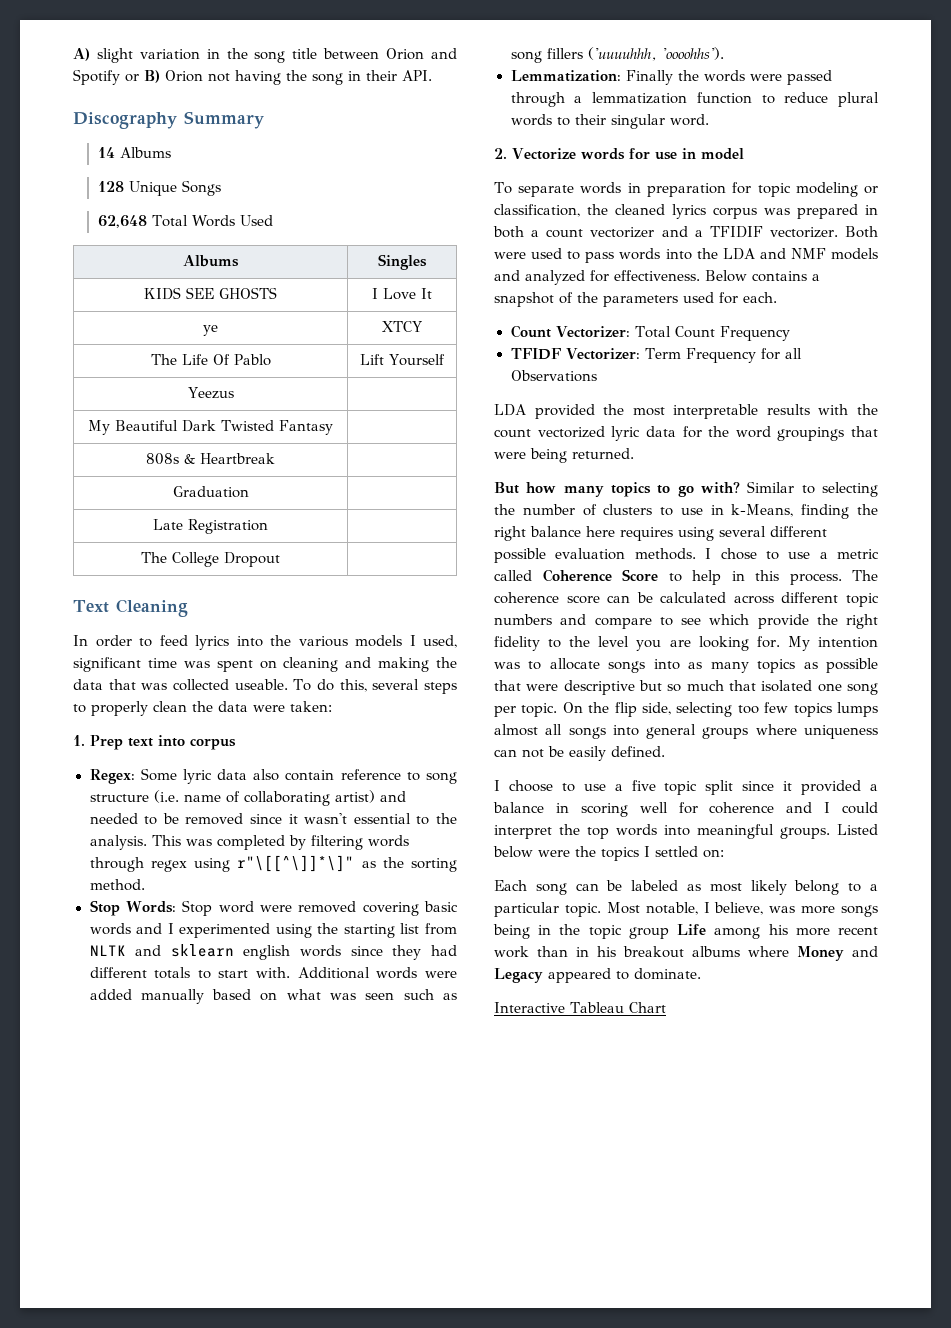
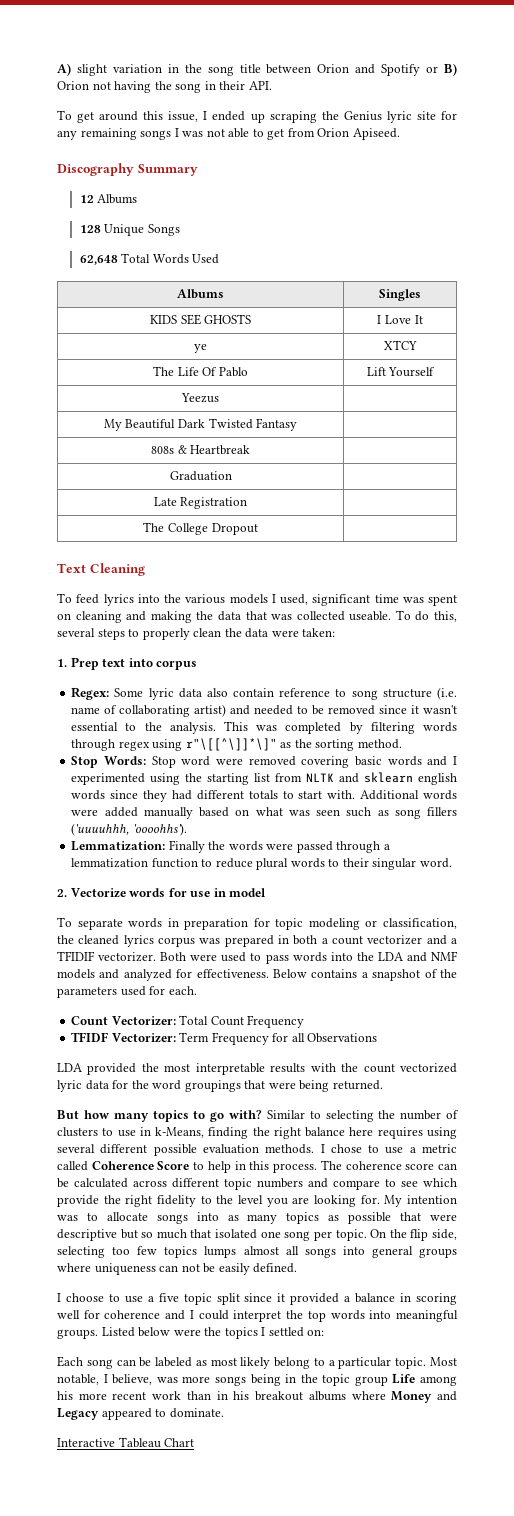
+ To get around this issue, I ended up scraping the Genius lyric site for any remaining songs I was not able to get from Orion Apiseed.
- 14 Albums
+ 12 Albums
- In order to feed lyrics into the various models I used, significant time was spent on cleaning and making the data that was collected useable.
+ To feed lyrics into the various models I used, significant time was spent on cleaning and making the data that was collected useable.

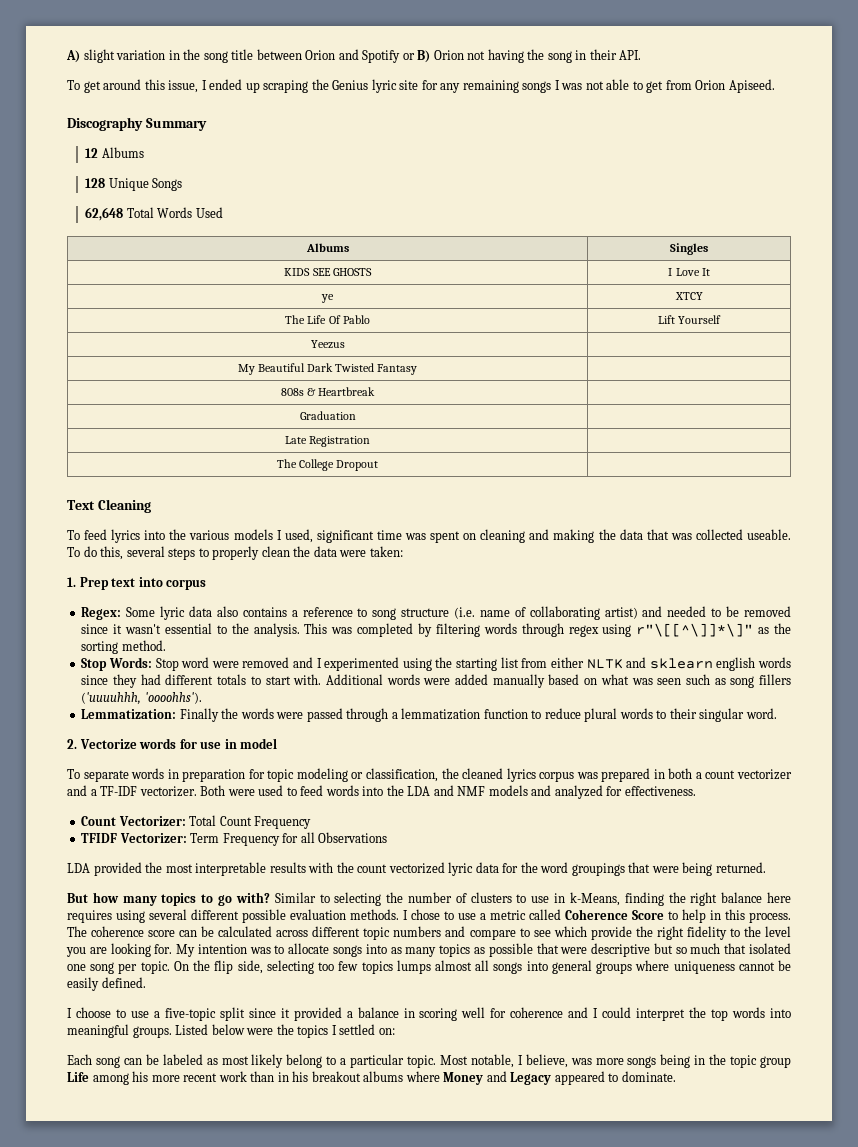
- Regex: Some lyric data also contain reference to song structure (i.e. name of collaborating artist) and needed to be removed since it wasn't essential to the analysis.
+ Regex: Some lyric data also contains a reference to song structure (i.e. name of collaborating artist) and needed to be removed since it wasn't essential to the analysis.
- Stop Words: Stop word were removed covering basic words and I experimented using the starting list from NLTK and sklearn english words since they had different totals to start with.
+ Stop Words: Stop word were removed and I experimented using the starting list from either NLTK and sklearn english words since they had different totals to start with.
- To separate words in preparation for topic modeling or classification, the cleaned lyrics corpus was prepared in both a count vectorizer and a TFIDIF vectorizer.
+ To separate words in preparation for topic modeling or classification, the cleaned lyrics corpus was prepared in both a count vectorizer and a TF-IDF vectorizer.
- Both were used to pass words into the LDA and NMF models and analyzed for effectiveness. Below contains a snapshot of the parameters used for each.
+ Both were used to feed words into the LDA and NMF models and analyzed for effectiveness.
- On the flip side, selecting too few topics lumps almost all songs into general groups where uniqueness can not be easily defined.
+ On the flip side, selecting too few topics lumps almost all songs into general groups where uniqueness cannot be easily defined.
- I choose to use a five topic split since it provided a balance in scoring well for coherence and I could interpret the top words into meaningful groups.
+ I choose to use a five-topic split since it provided a balance in scoring well for coherence and I could interpret the top words into meaningful groups.
- Interactive Tableau Chart

